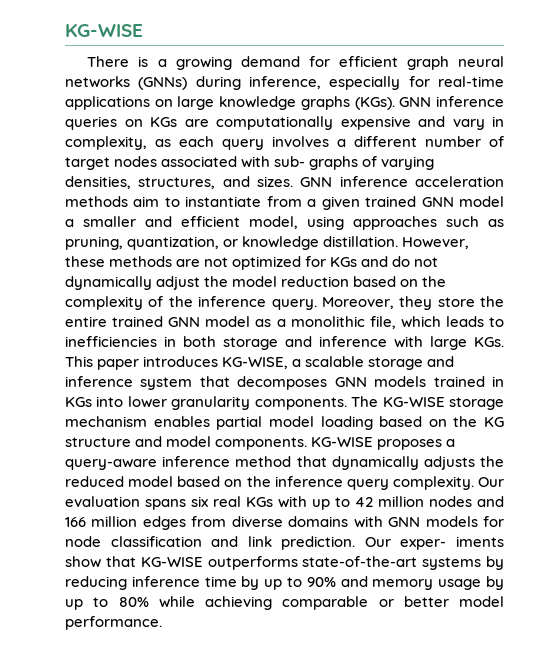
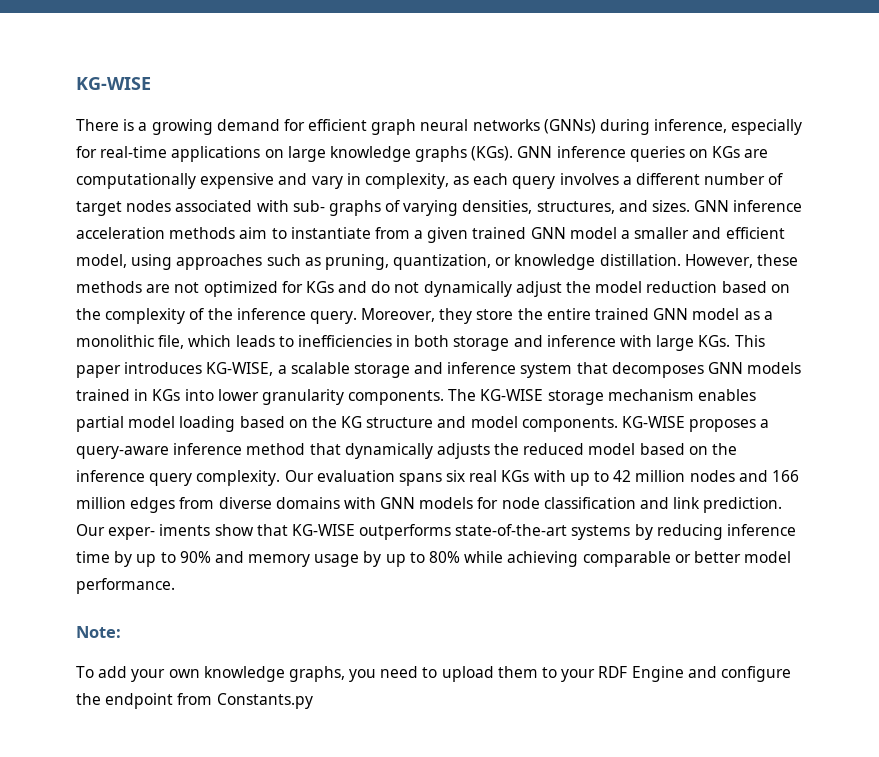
+ Note:
+ To add your own knowledge graphs, you need to upload them to your RDF Engine and configure the endpoint from Constants.py

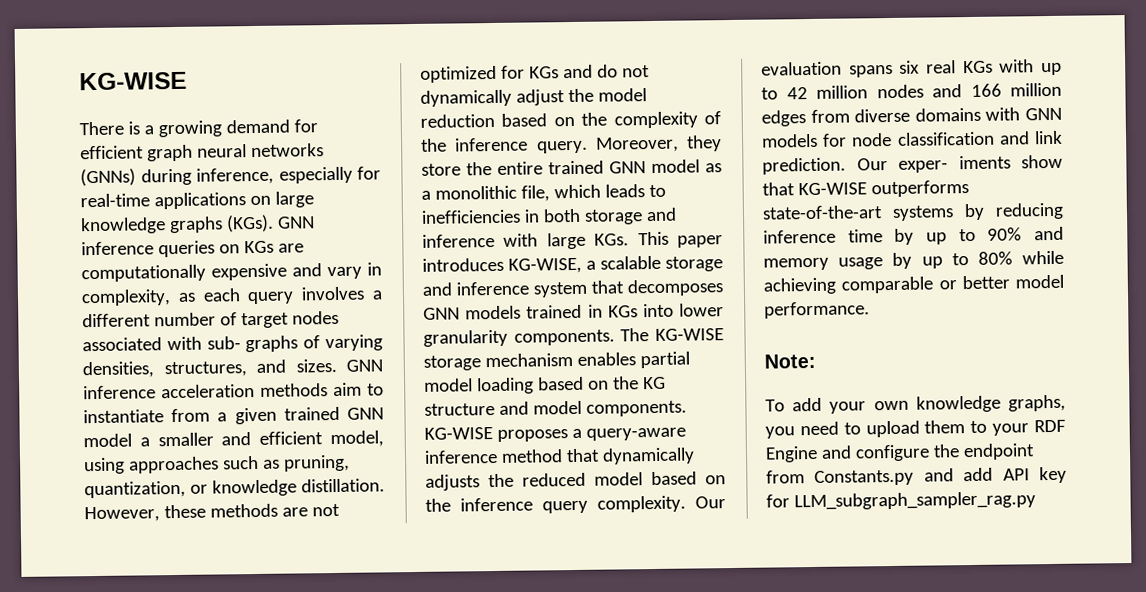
- To add your own knowledge graphs, you need to upload them to your RDF Engine and configure the endpoint from Constants.py
+ To add your own knowledge graphs, you need to upload them to your RDF Engine and configure the endpoint from Constants.py and add API key for LLM_subgraph_sampler_rag.py

